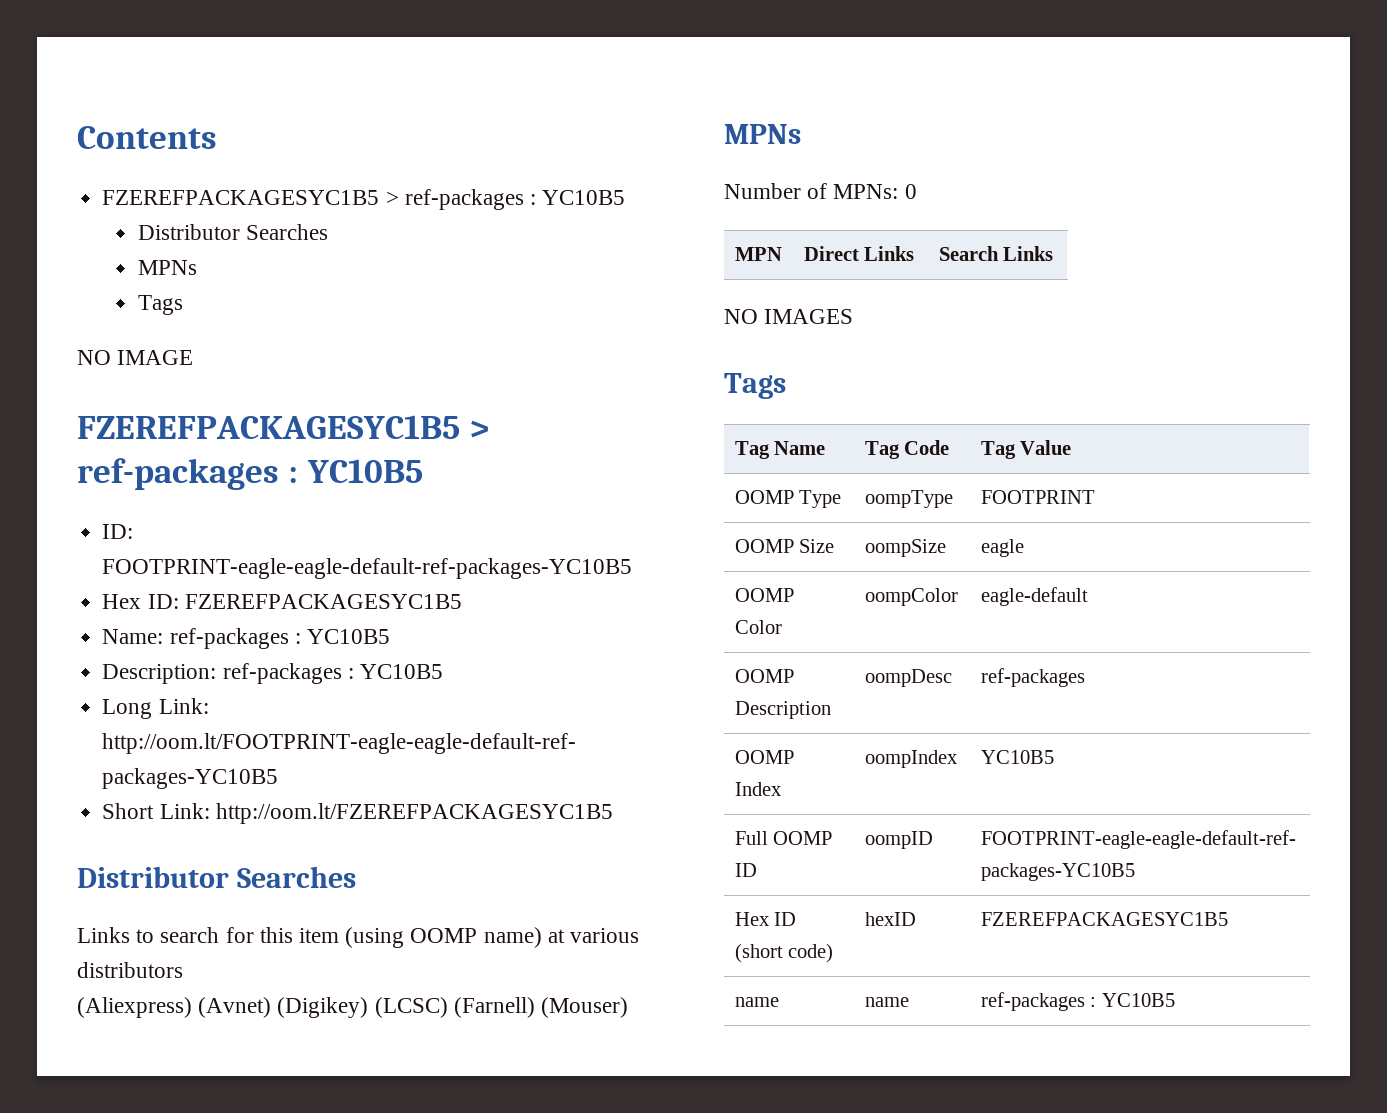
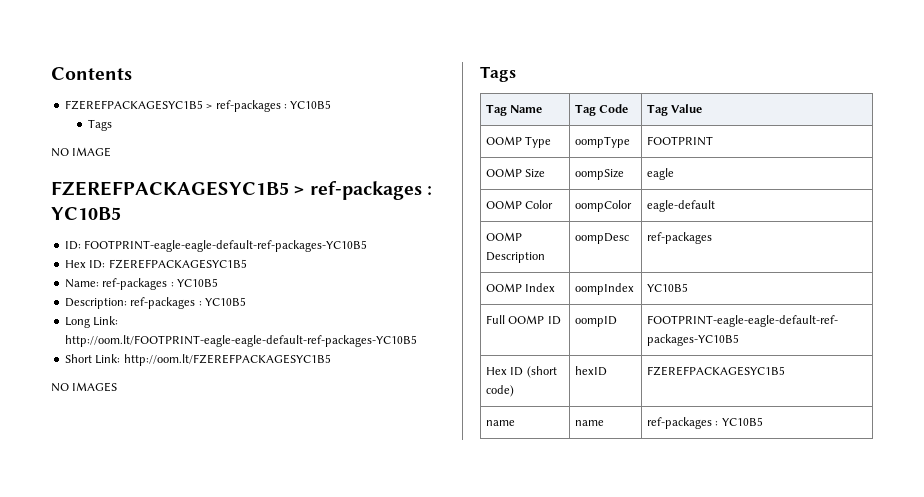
  Contents
  FZEREFPACKAGESYC1B5 > ref-packages : YC10B5
- Distributor Searches
- MPNs
  Short Link: http://oom.lt/FZEREFPACKAGESYC1B5
- Distributor Searches
- Links to search for this item (using OOMP name) at various distributors
- (Aliexpress) (Avnet) (Digikey) (LCSC) (Farnell) (Mouser)
- MPNs
- Number of MPNs: 0
- MPN | Direct Links | Search Links

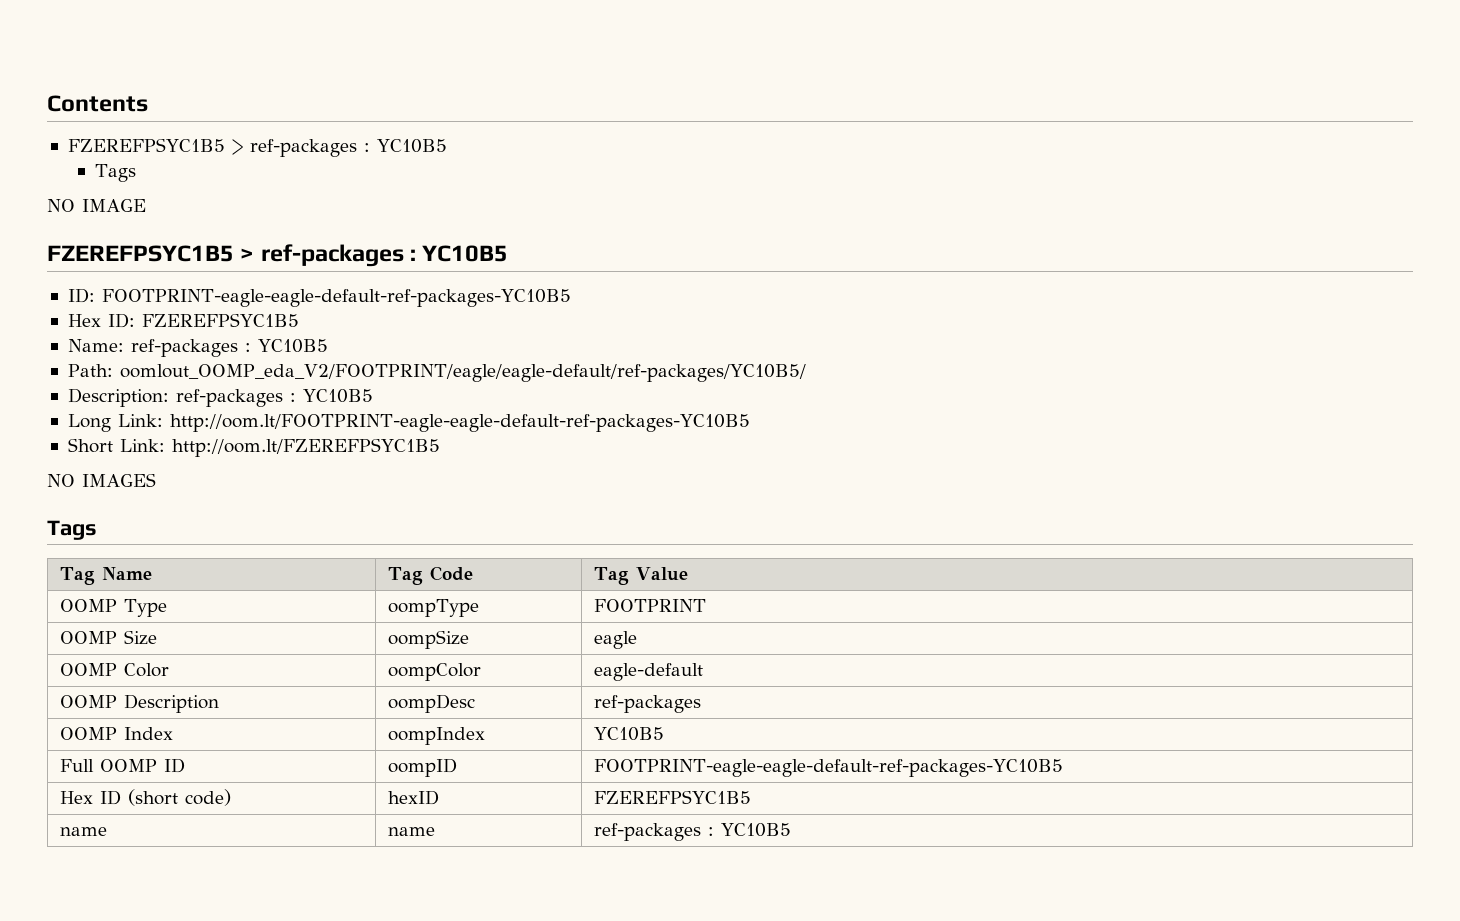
  Contents
- FZEREFPACKAGESYC1B5 > ref-packages : YC10B5
+ FZEREFPSYC1B5 > ref-packages : YC10B5
  NO IMAGE
- FZEREFPACKAGESYC1B5 > ref-packages : YC10B5
+ FZEREFPSYC1B5 > ref-packages : YC10B5
- Hex ID: FZEREFPACKAGESYC1B5
+ Hex ID: FZEREFPSYC1B5
+ Path: oomlout_OOMP_eda_V2/FOOTPRINT/eagle/eagle-default/ref-packages/YC10B5/
- Short Link: http://oom.lt/FZEREFPACKAGESYC1B5
+ Short Link: http://oom.lt/FZEREFPSYC1B5
- Hex ID (short code) | hexID | FZEREFPACKAGESYC1B5
+ Hex ID (short code) | hexID | FZEREFPSYC1B5

